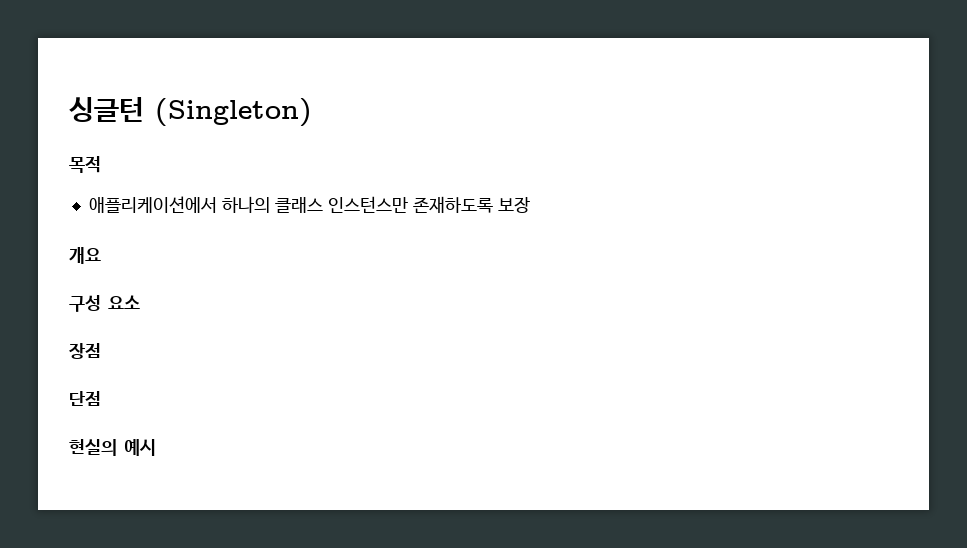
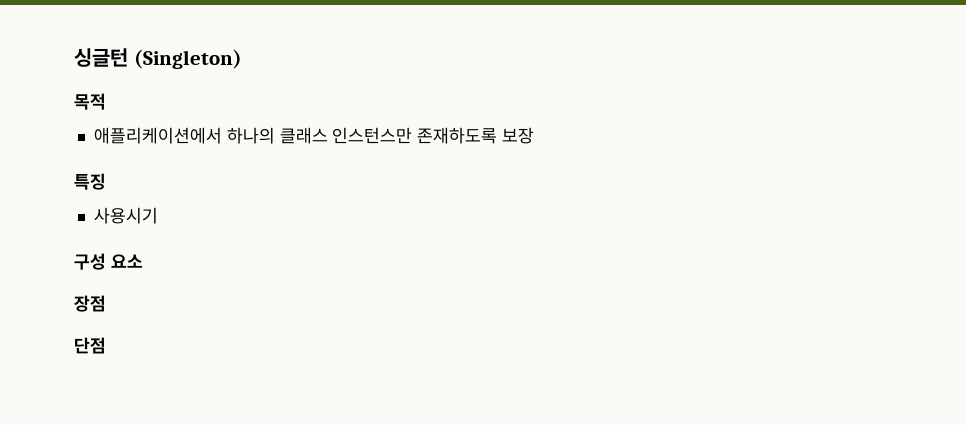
- 개요
+ 특징
+ 사용시기
- 현실의 예시

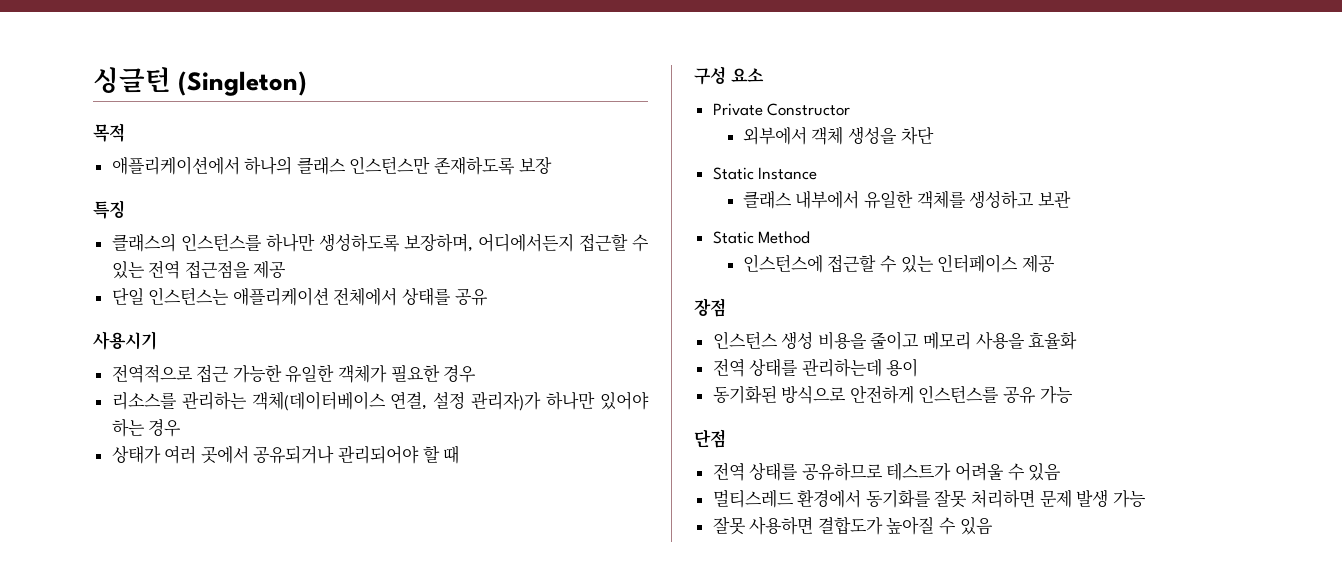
+ 클래스의 인스턴스를 하나만 생성하도록 보장하며, 어디에서든지 접근할 수 있는 전역 접근점을 제공
+ 단일 인스턴스는 애플리케이션 전체에서 상태를 공유
  사용시기
+ 전역적으로 접근 가능한 유일한 객체가 필요한 경우
+ 리소스를 관리하는 객체(데이터베이스 연결, 설정 관리자)가 하나만 있어야 하는 경우
+ 상태가 여러 곳에서 공유되거나 관리되어야 할 때
  구성 요소
+ Private Constructor
+ 외부에서 객체 생성을 차단
+ Static Instance
+ 클래스 내부에서 유일한 객체를 생성하고 보관
+ Static Method
+ 인스턴스에 접근할 수 있는 인터페이스 제공
  장점
+ 인스턴스 생성 비용을 줄이고 메모리 사용을 효율화
+ 전역 상태를 관리하는데 용이
+ 동기화된 방식으로 안전하게 인스턴스를 공유 가능
  단점
+ 전역 상태를 공유하므로 테스트가 어려울 수 있음
+ 멀티스레드 환경에서 동기화를 잘못 처리하면 문제 발생 가능
+ 잘못 사용하면 결합도가 높아질 수 있음

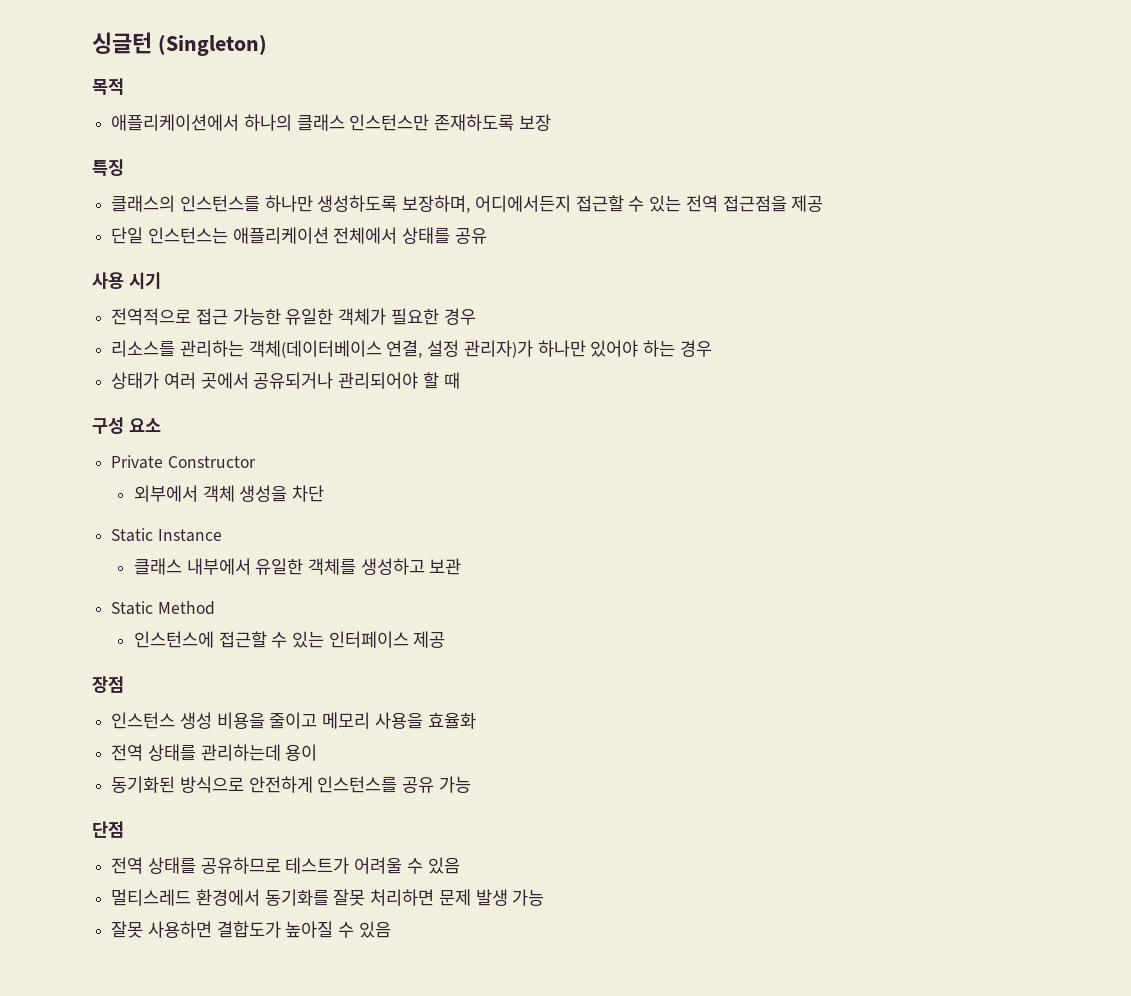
- 사용시기
+ 사용 시기

